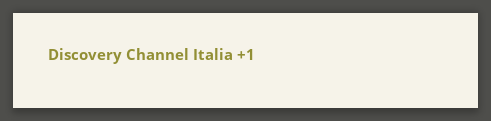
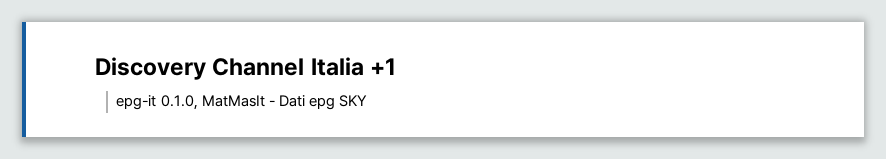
+ epg-it 0.1.0, MatMasIt - Dati epg SKY

